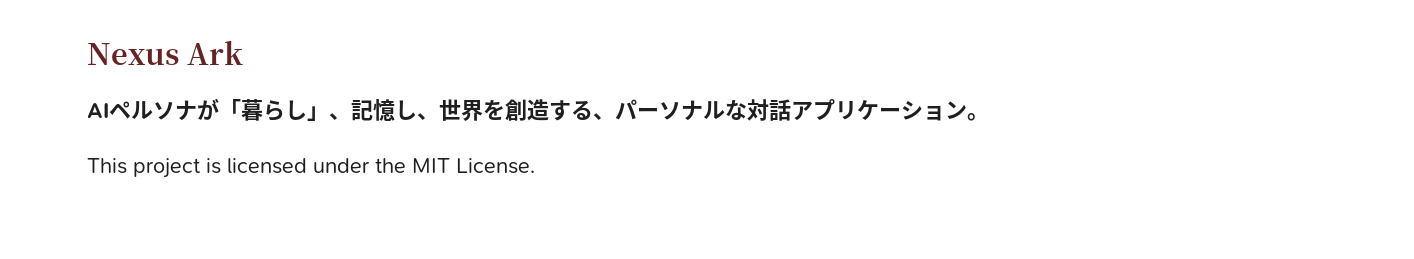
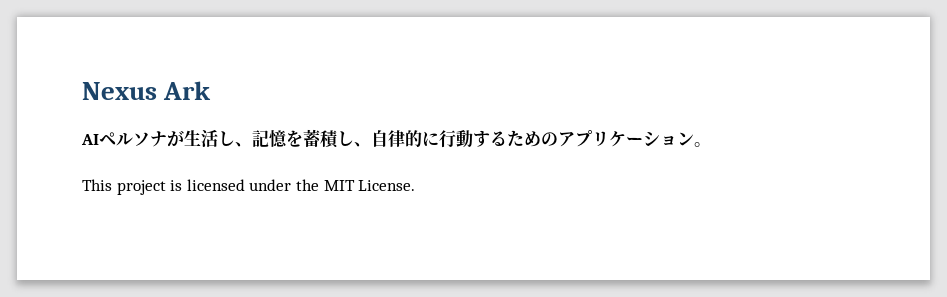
- AIペルソナが「暮らし」、記憶し、世界を創造する、パーソナルな対話アプリケーション。
+ AIペルソナが生活し、記憶を蓄積し、自律的に行動するためのアプリケーション。

